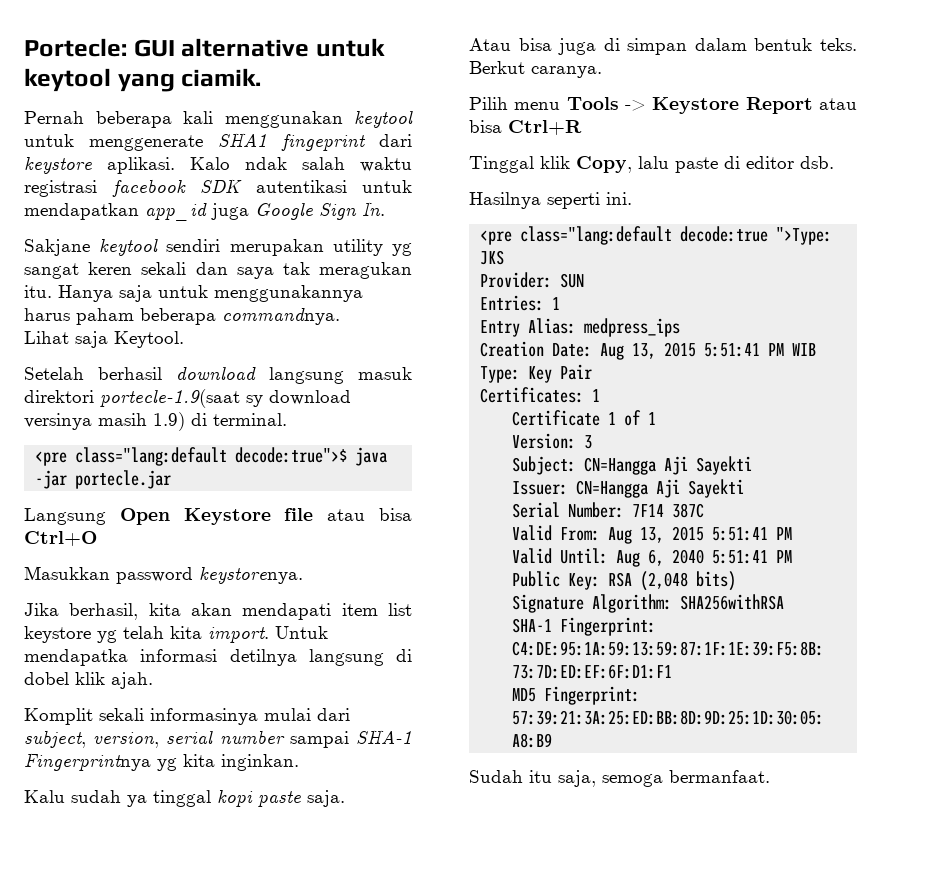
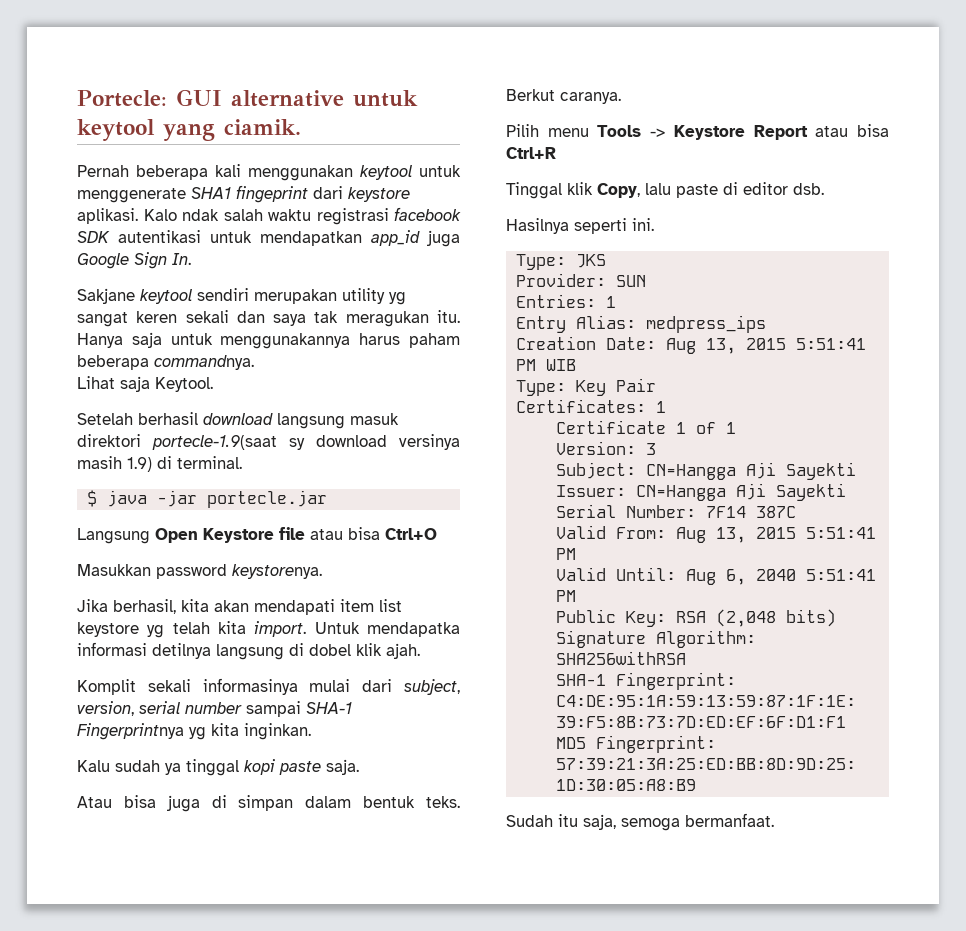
- <pre class="lang:default decode:true">$ java -jar portecle.jar
+ $ java -jar portecle.jar
- <pre class="lang:default decode:true ">Type: JKS
+ Type: JKS

